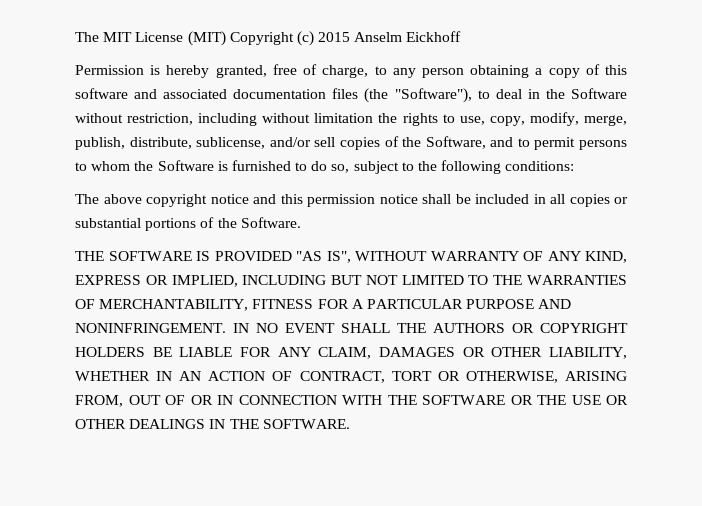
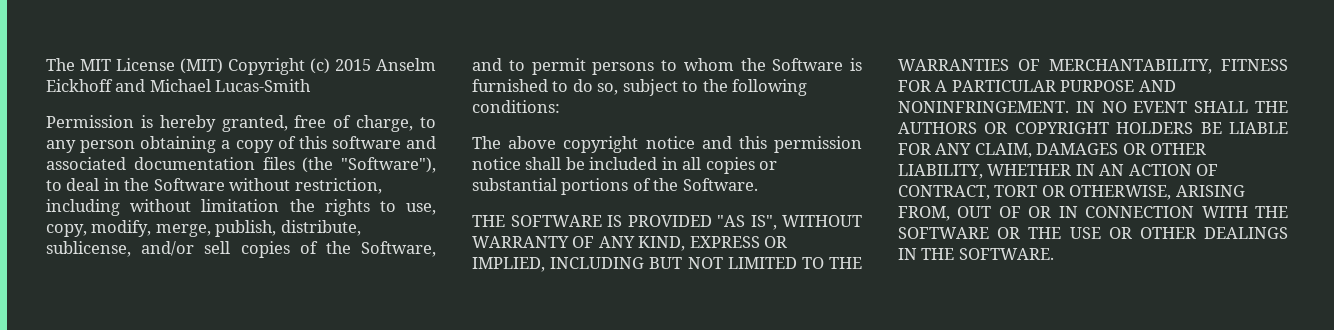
- The MIT License (MIT) Copyright (c) 2015 Anselm Eickhoff
+ The MIT License (MIT) Copyright (c) 2015 Anselm Eickhoff and Michael Lucas-Smith

